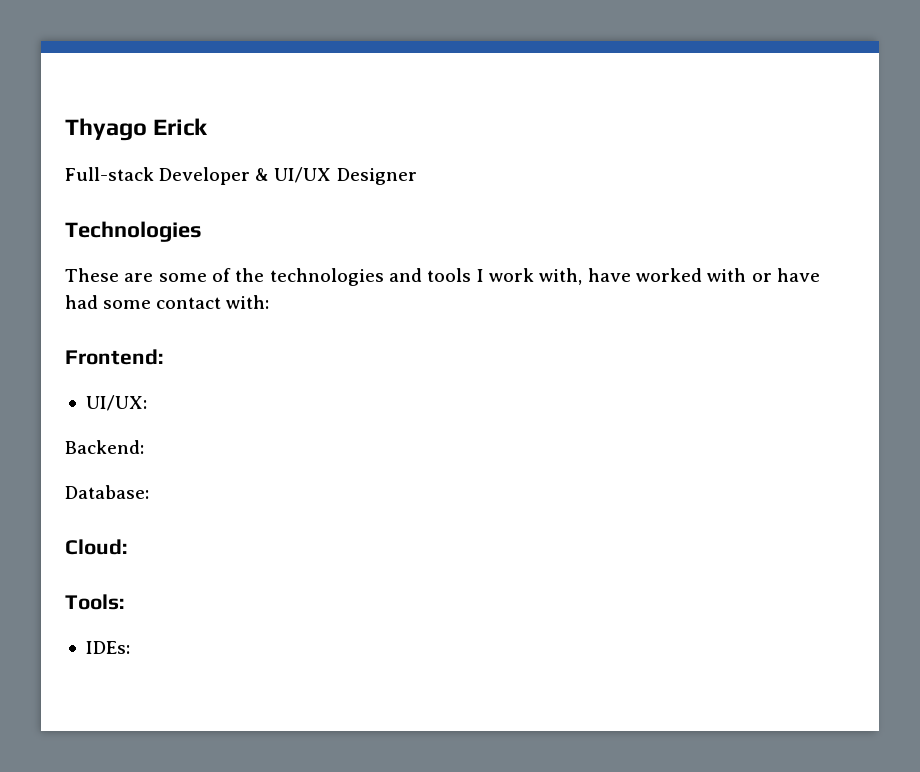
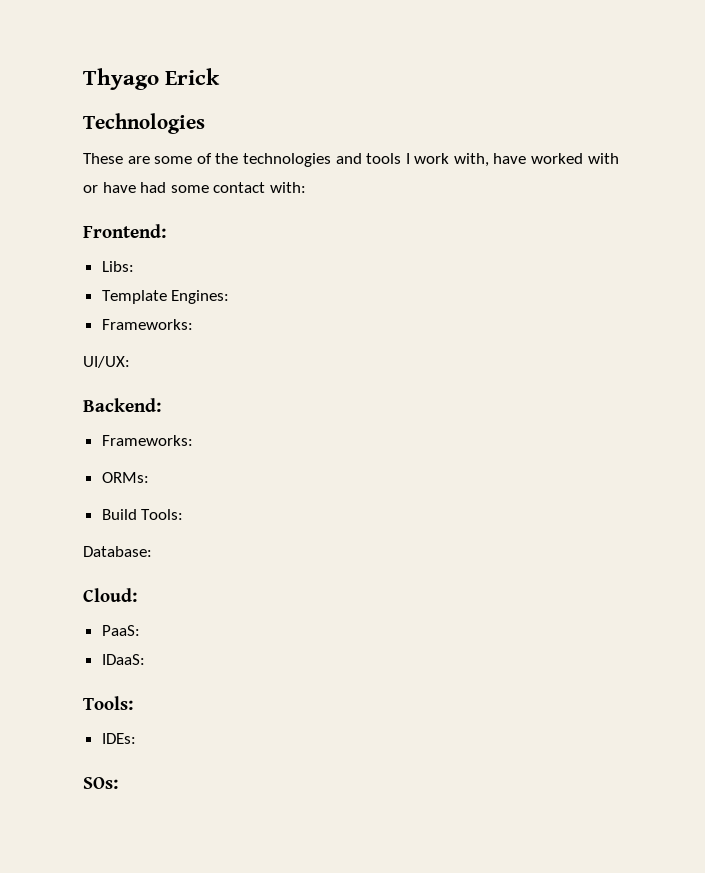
- Full-stack Developer & UI/UX Designer
+ Libs:
+ Template Engines:
+ Frameworks:
  UI/UX:
  Backend:
+ Frameworks:
+ ORMs:
+ Build Tools:
+ PaaS:
+ IDaaS:
+ SOs:

